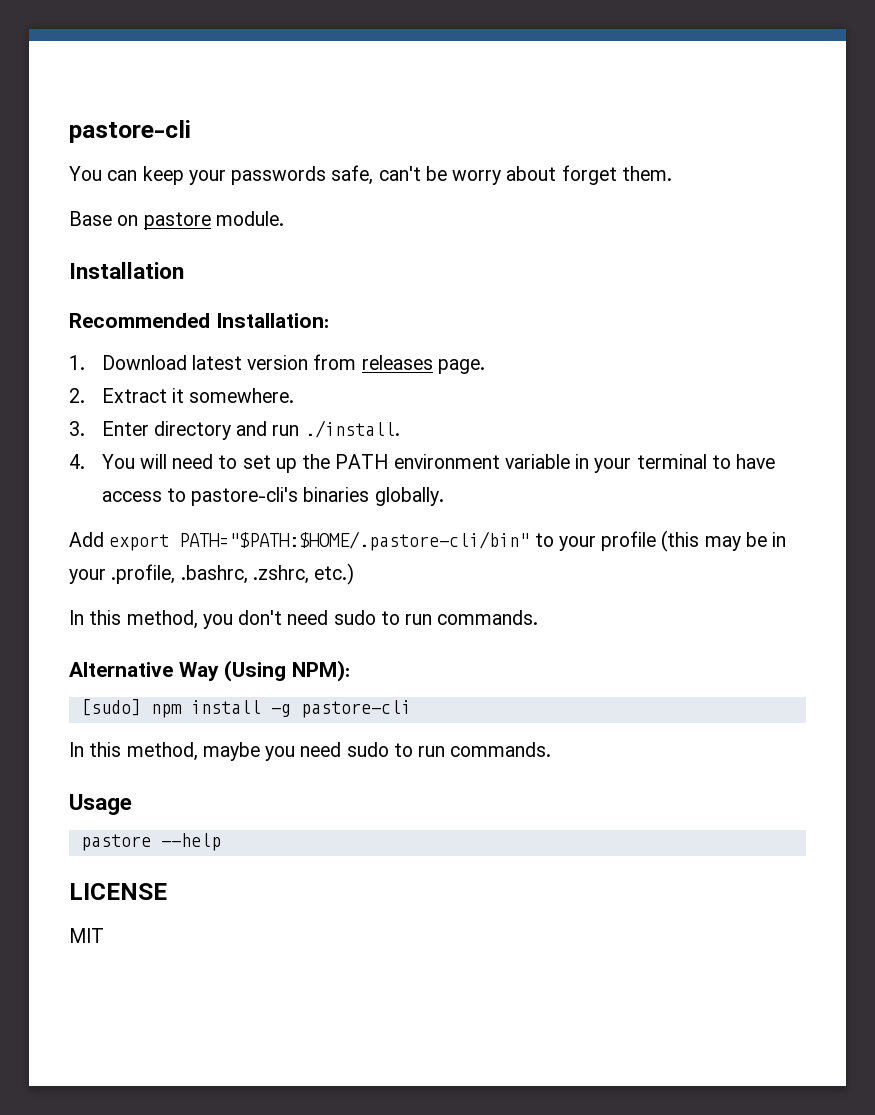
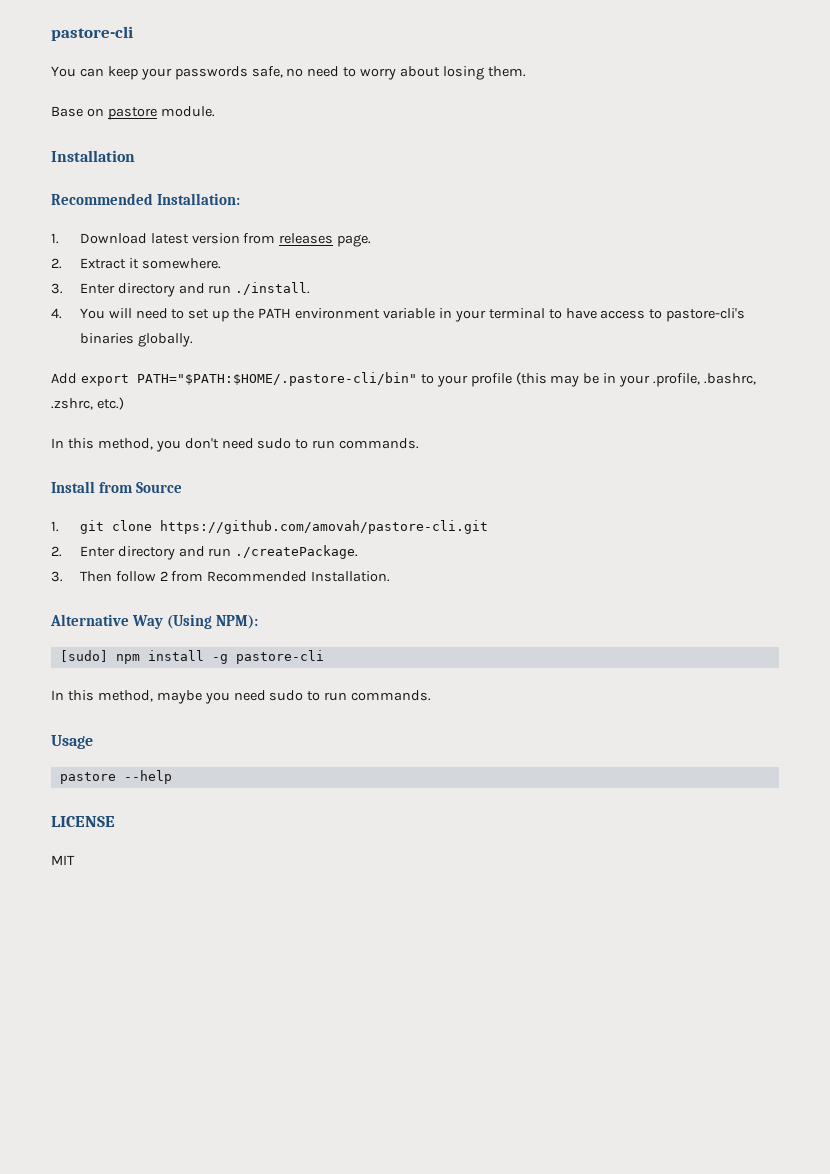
- You can keep your passwords safe, can't be worry about forget them.
+ You can keep your passwords safe, no need to worry about losing them.
+ Install from Source
+ 1. git clone https://github.com/amovah/pastore-cli.git
+ 2. Enter directory and run ./createPackage.
+ 3. Then follow 2 from Recommended Installation.

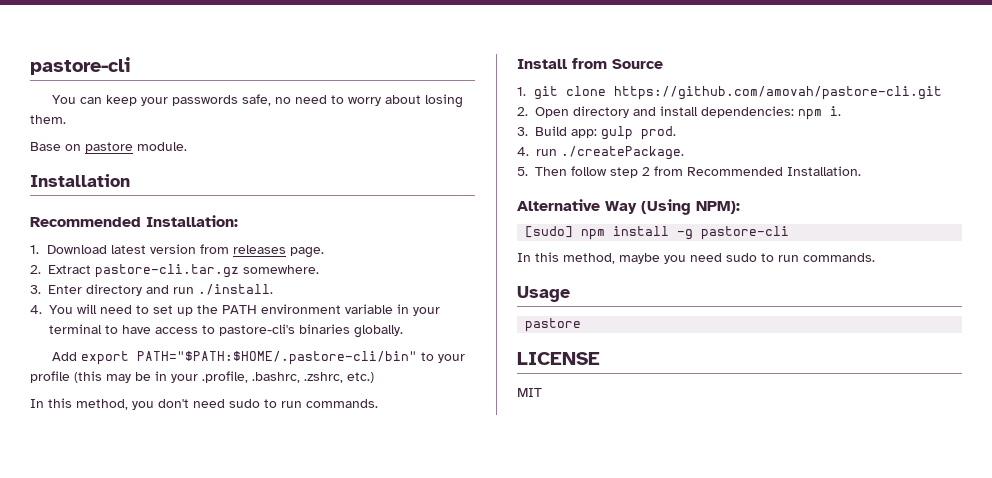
- 2. Extract it somewhere.
+ 2. Extract pastore-cli.tar.gz somewhere.
- 2. Enter directory and run ./createPackage.
+ 2. Open directory and install dependencies: npm i.
+ 3. Build app: gulp prod.
+ 4. run ./createPackage.
- 3. Then follow 2 from Recommended Installation.
+ 5. Then follow step 2 from Recommended Installation.
  Usage
- pastore --help
+ pastore

